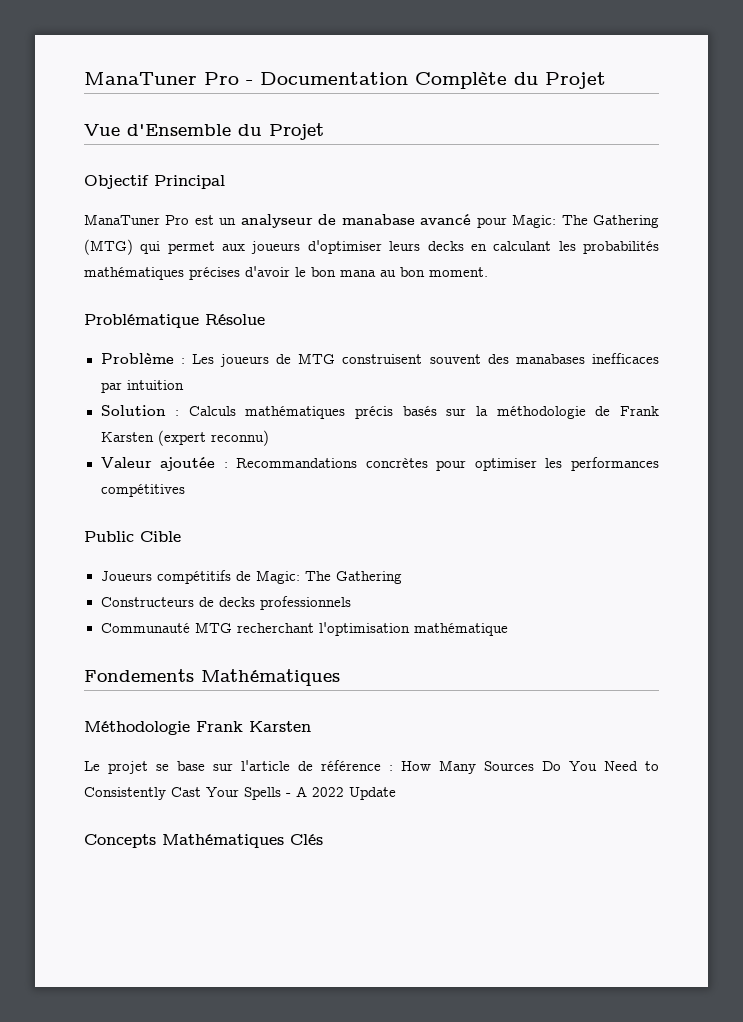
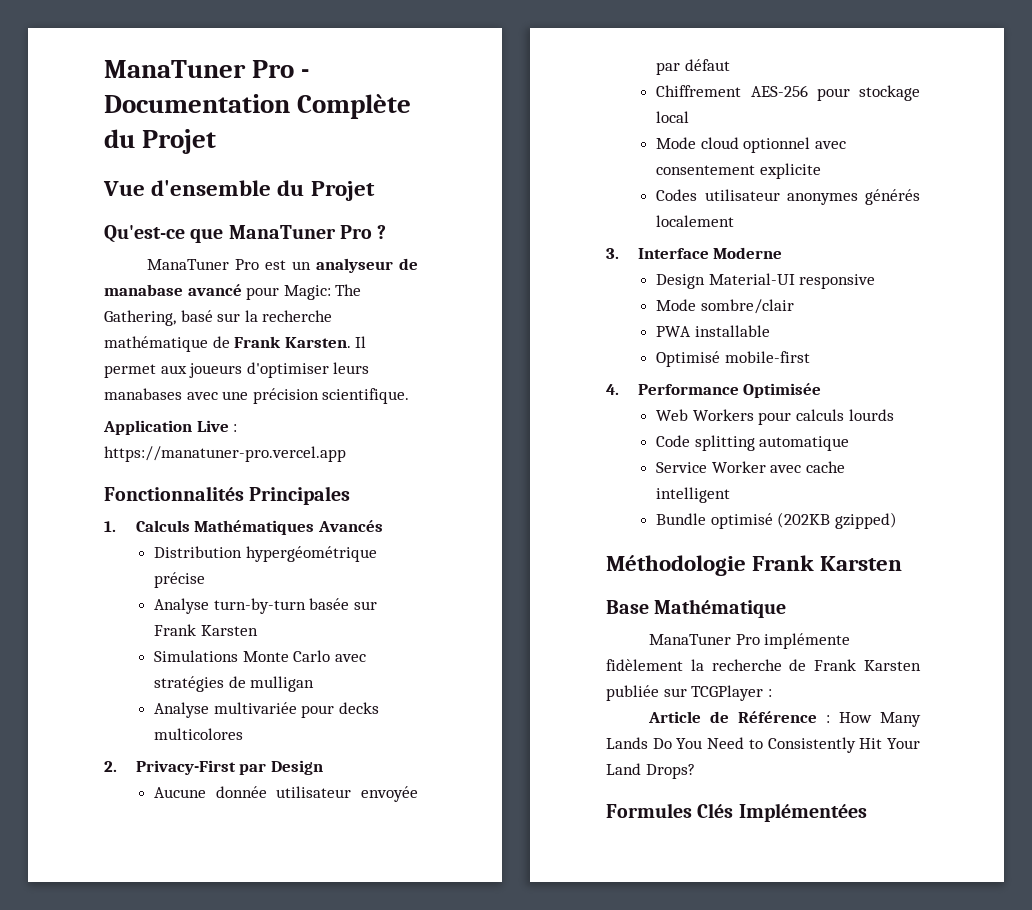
- Vue d'Ensemble du Projet
- Objectif Principal
+ Vue d'ensemble du Projet
+ Qu'est-ce que ManaTuner Pro ?
- ManaTuner Pro est un analyseur de manabase avancé pour Magic: The Gathering (MTG) qui permet aux joueurs d'optimiser leurs decks en calculant les probabilités mathématiques précises d'avoir le bon mana au bon moment.
- Problématique Résolue
- Problème : Les joueurs de MTG construisent souvent des manabases inefficaces par intuition
- Solution : Calculs mathématiques précis basés sur la méthodologie de Frank Karsten (expert reconnu)
- Valeur ajoutée : Recommandations concrètes pour optimiser les performances compétitives
- Public Cible
- Joueurs compétitifs de Magic: The Gathering
- Constructeurs de decks professionnels
- Communauté MTG recherchant l'optimisation mathématique
- Fondements Mathématiques
+ ManaTuner Pro est un analyseur de manabase avancé pour Magic: The Gathering, basé sur la recherche mathématique de Frank Karsten. Il permet aux joueurs d'optimiser leurs manabases avec une précision scientifique.
+ Application Live : https://manatuner-pro.vercel.app
+ Fonctionnalités Principales
+ 1. Calculs Mathématiques Avancés
+ Distribution hypergéométrique précise
+ Analyse turn-by-turn basée sur Frank Karsten
+ Simulations Monte Carlo avec stratégies de mulligan
+ Analyse multivariée pour decks multicolores
+ 2. Privacy-First par Design
+ Aucune donnée utilisateur envoyée par défaut
+ Chiffrement AES-256 pour stockage local
+ Mode cloud optionnel avec consentement explicite
+ Codes utilisateur anonymes générés localement
+ 3. Interface Moderne
+ Design Material-UI responsive
+ Mode sombre/clair
+ PWA installable
+ Optimisé mobile-first
+ 4. Performance Optimisée
+ Web Workers pour calculs lourds
+ Code splitting automatique
+ Service Worker avec cache intelligent
+ Bundle optimisé (202KB gzipped)
  Méthodologie Frank Karsten
- Le projet se base sur l'article de référence : How Many Sources Do You Need to Consistently Cast Your Spells - A 2022 Update
- Concepts Mathématiques Clés
+ Base Mathématique
+ ManaTuner Pro implémente fidèlement la recherche de Frank Karsten publiée sur TCGPlayer :
+ Article de Référence : How Many Lands Do You Need to Consistently Hit Your Land Drops?
+ Formules Clés Implémentées

